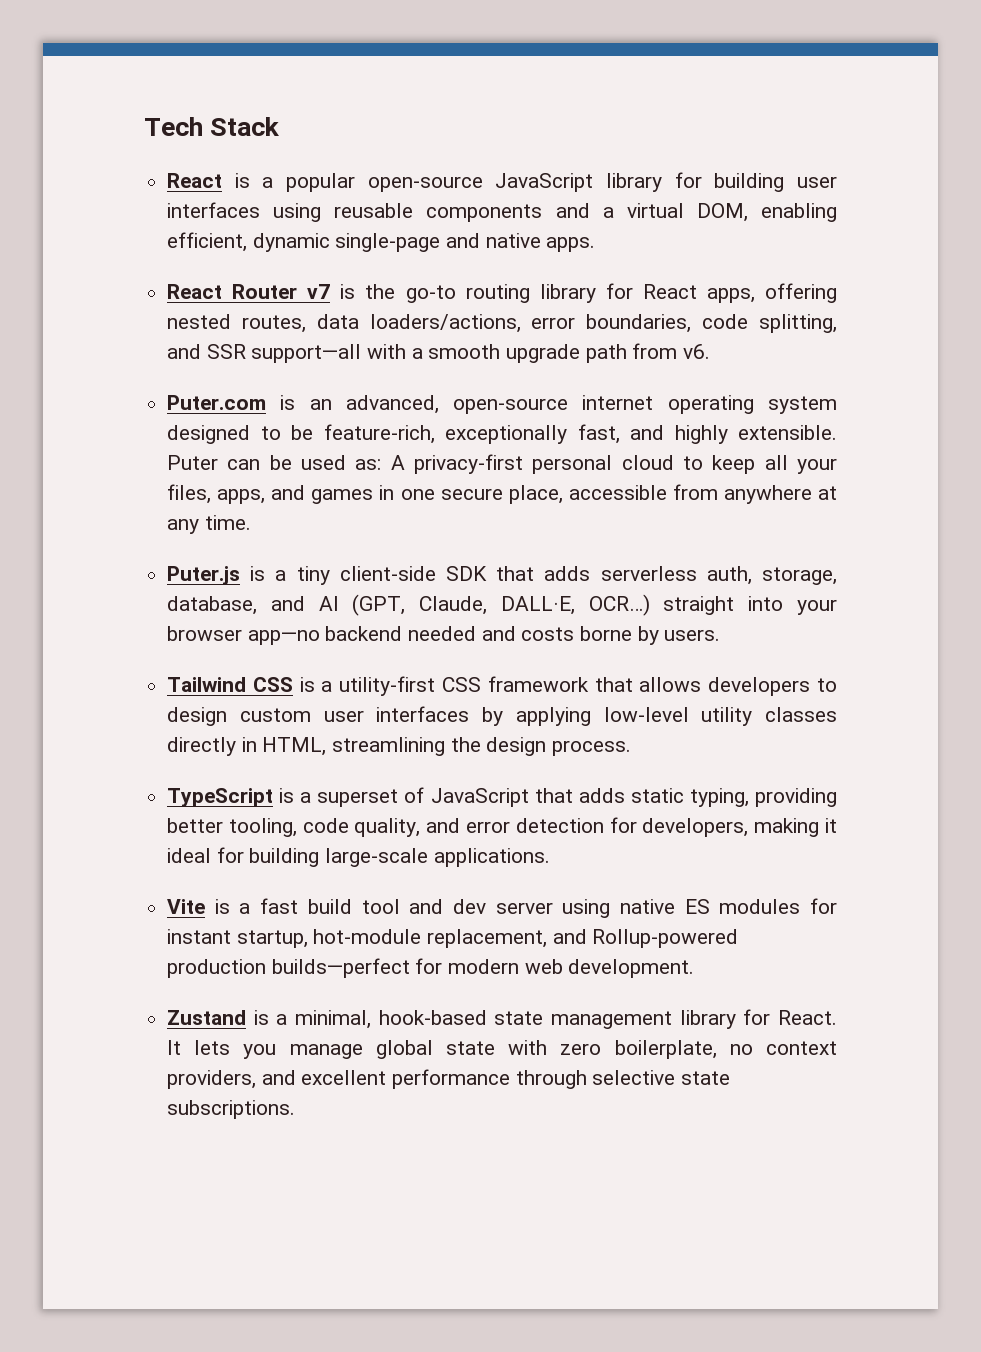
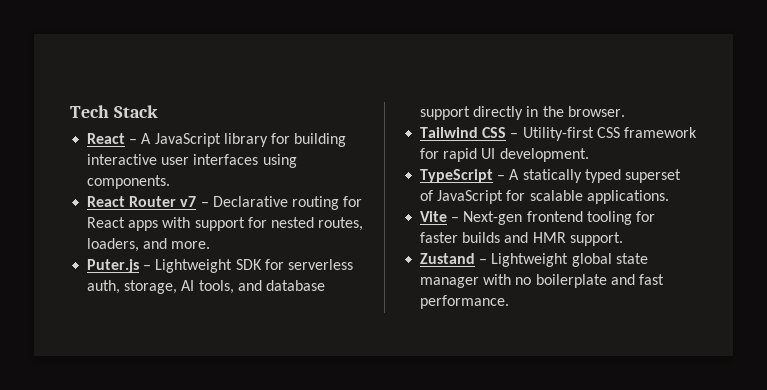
- React is a popular open‑source JavaScript library for building user interfaces using reusable components and a virtual DOM, enabling efficient, dynamic single-page and native apps.
- React Router v7 is the go‑to routing library for React apps, offering nested routes, data loaders/actions, error boundaries, code splitting, and SSR support—all with a smooth upgrade path from v6.
- Puter.com is an advanced, open-source internet operating system designed to be feature-rich, exceptionally fast, and highly extensible. Puter can be used as: A privacy-first personal cloud to keep all your files, apps, and games in one secure place, accessible from anywhere at any time.
- Puter.js is a tiny client‑side SDK that adds serverless auth, storage, database, and AI (GPT, Claude, DALL·E, OCR…) straight into your browser app—no backend needed and costs borne by users.
- Tailwind CSS is a utility-first CSS framework that allows developers to design custom user interfaces by applying low-level utility classes directly in HTML, streamlining the design process.
- TypeScript is a superset of JavaScript that adds static typing, providing better tooling, code quality, and error detection for developers, making it ideal for building large-scale applications.
- Vite is a fast build tool and dev server using native ES modules for instant startup, hot‑module replacement, and Rollup‑powered production builds—perfect for modern web development.
- Zustand is a minimal, hook-based state management library for React. It lets you manage global state with zero boilerplate, no context providers, and excellent performance through selective state subscriptions.
+ React – A JavaScript library for building interactive user interfaces using components.
+ React Router v7 – Declarative routing for React apps with support for nested routes, loaders, and more.
+ Puter.js – Lightweight SDK for serverless auth, storage, AI tools, and database support directly in the browser.
+ Tailwind CSS – Utility-first CSS framework for rapid UI development.
+ TypeScript – A statically typed superset of JavaScript for scalable applications.
+ Vite – Next-gen frontend tooling for faster builds and HMR support.
+ Zustand – Lightweight global state manager with no boilerplate and fast performance.

